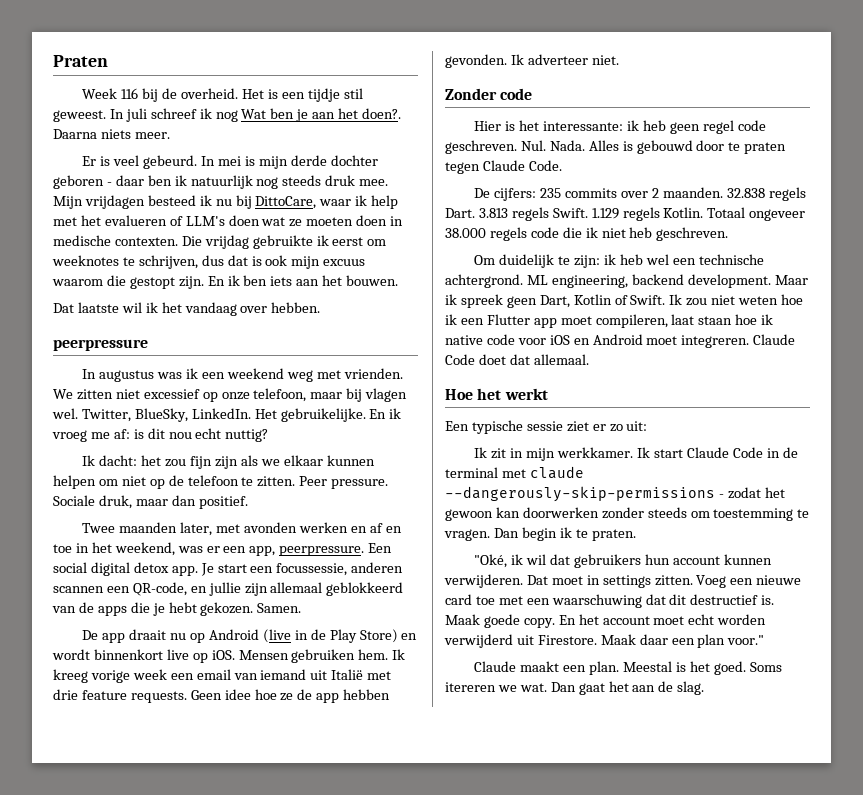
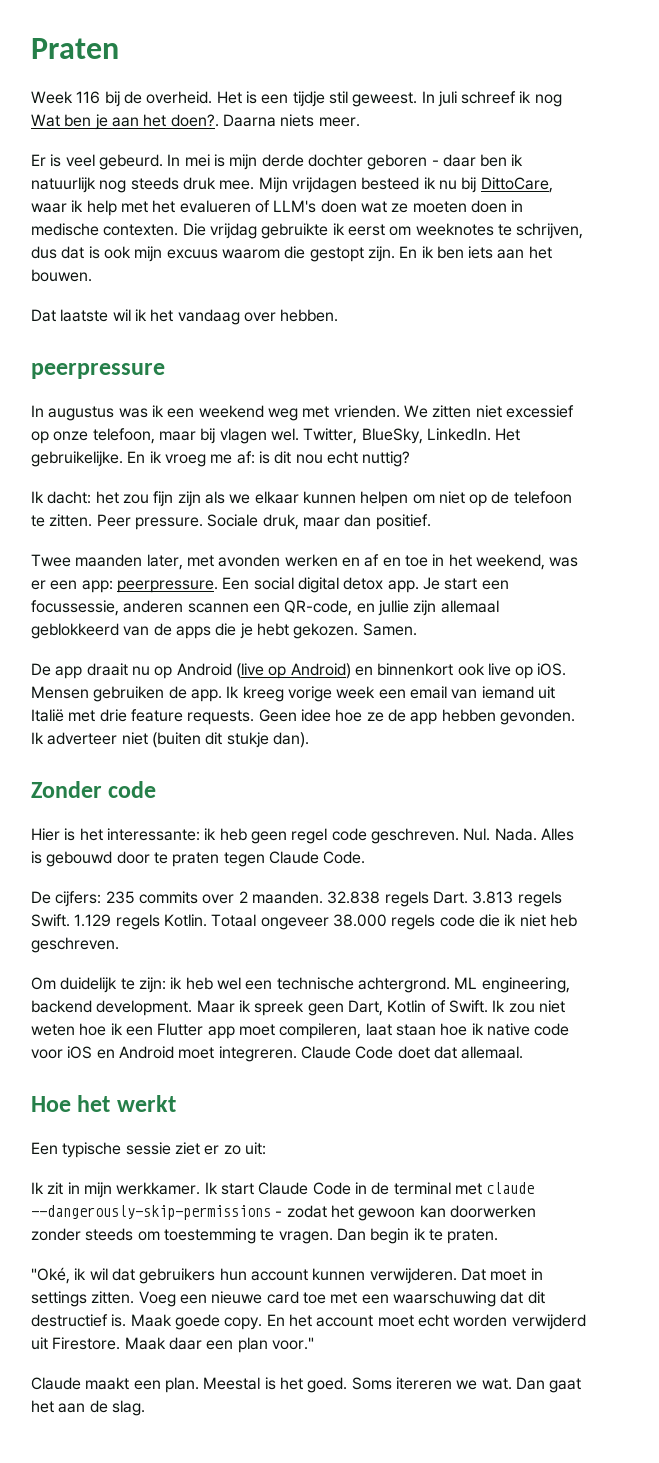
- Twee maanden later, met avonden werken en af en toe in het weekend, was er een app, peerpressure.
+ Twee maanden later, met avonden werken en af en toe in het weekend, was er een app: peerpressure.
- De app draait nu op Android (live in de Play Store) en wordt binnenkort live op iOS.
+ De app draait nu op Android (live op Android) en binnenkort ook live op iOS.
- Mensen gebruiken hem.
+ Mensen gebruiken de app.
- Ik adverteer niet.
+ Ik adverteer niet (buiten dit stukje dan).

